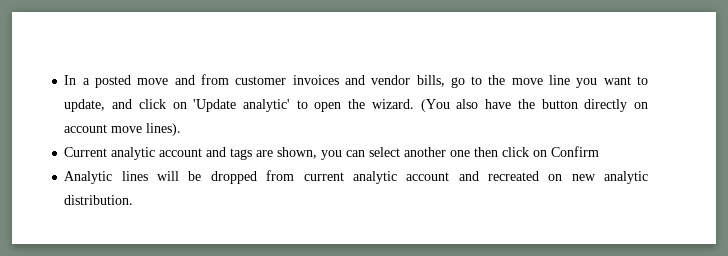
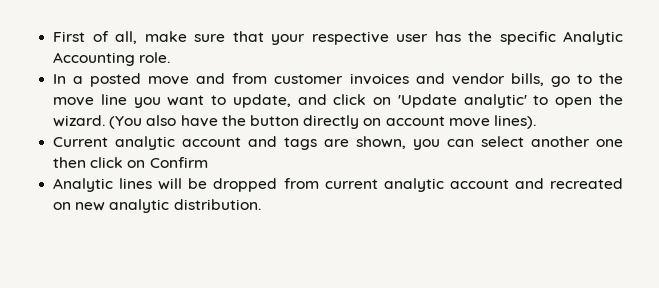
+ First of all, make sure that your respective user has the specific Analytic Accounting role.

